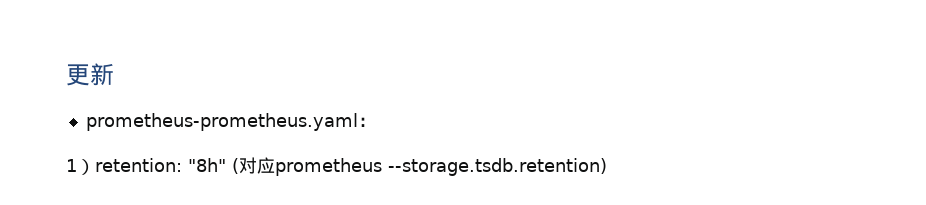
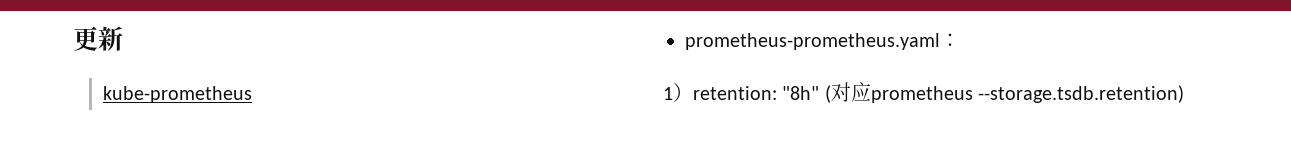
+ kube-prometheus

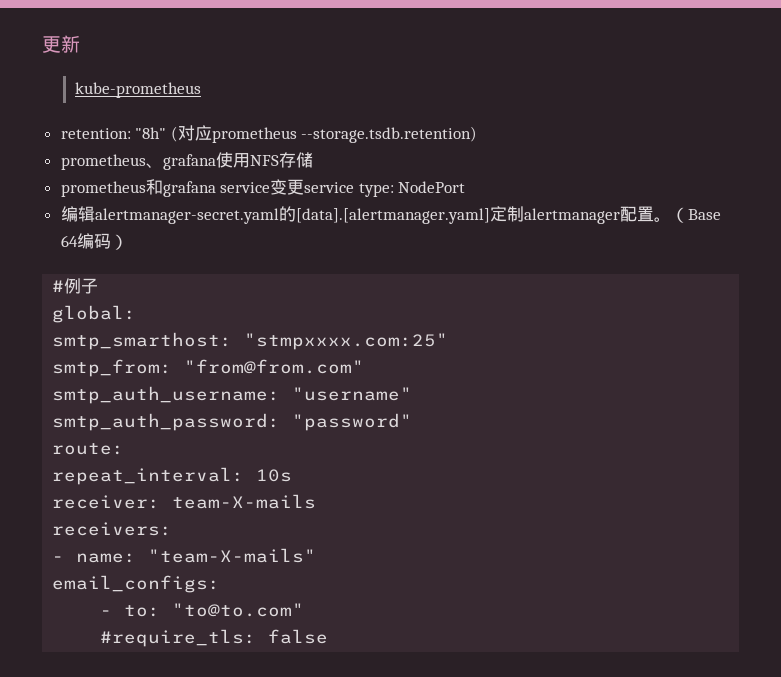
- prometheus-prometheus.yaml：
- 1）retention: "8h" (对应prometheus --storage.tsdb.retention)
+ retention: "8h" (对应prometheus --storage.tsdb.retention)
+ prometheus、grafana使用NFS存储
+ prometheus和grafana service变更service type: NodePort
+ 编辑alertmanager-secret.yaml的[data].[alertmanager.yaml]定制alertmanager配置。（Base 64编码）
+ #例子
+ global:
+ smtp_smarthost: "stmpxxxx.com:25"
+ smtp_from: "from@from.com"
+ smtp_auth_username: "username"
+ smtp_auth_password: "password"
+ route:
+ repeat_interval: 10s
+ receiver: team-X-mails
+ receivers:
+ - name: "team-X-mails"
+ email_configs:
+ - to: "to@to.com"
+ #require_tls: false

